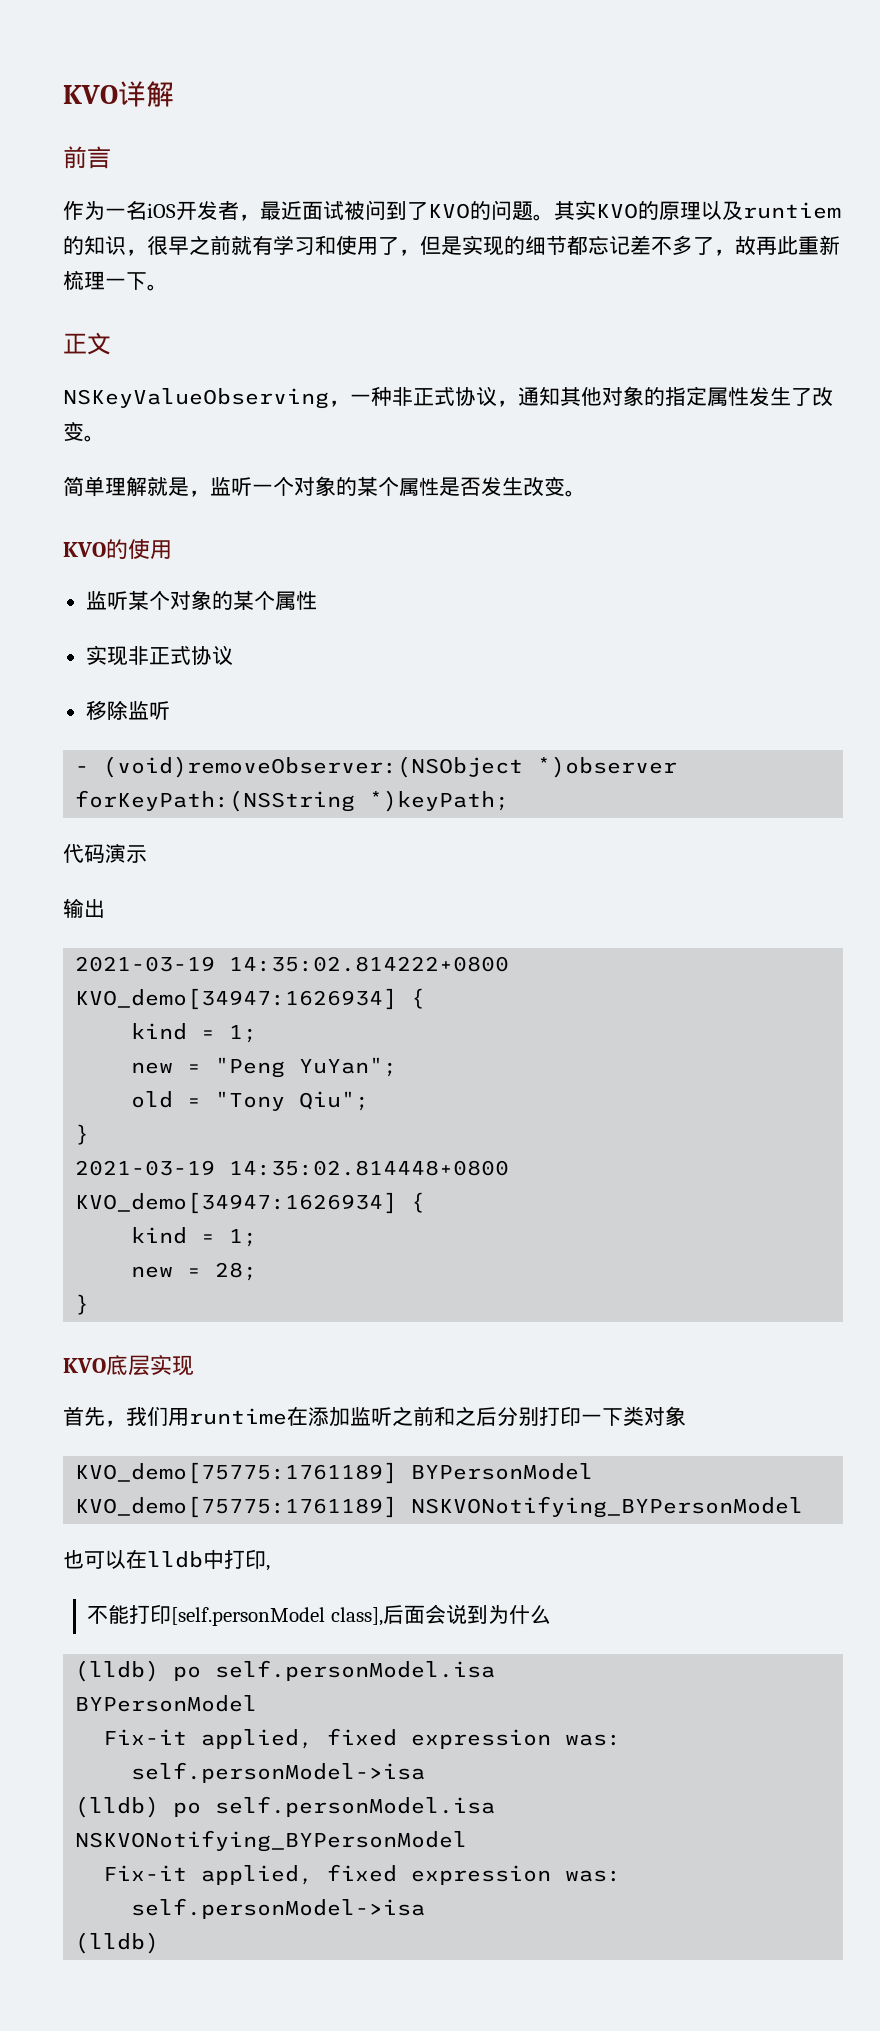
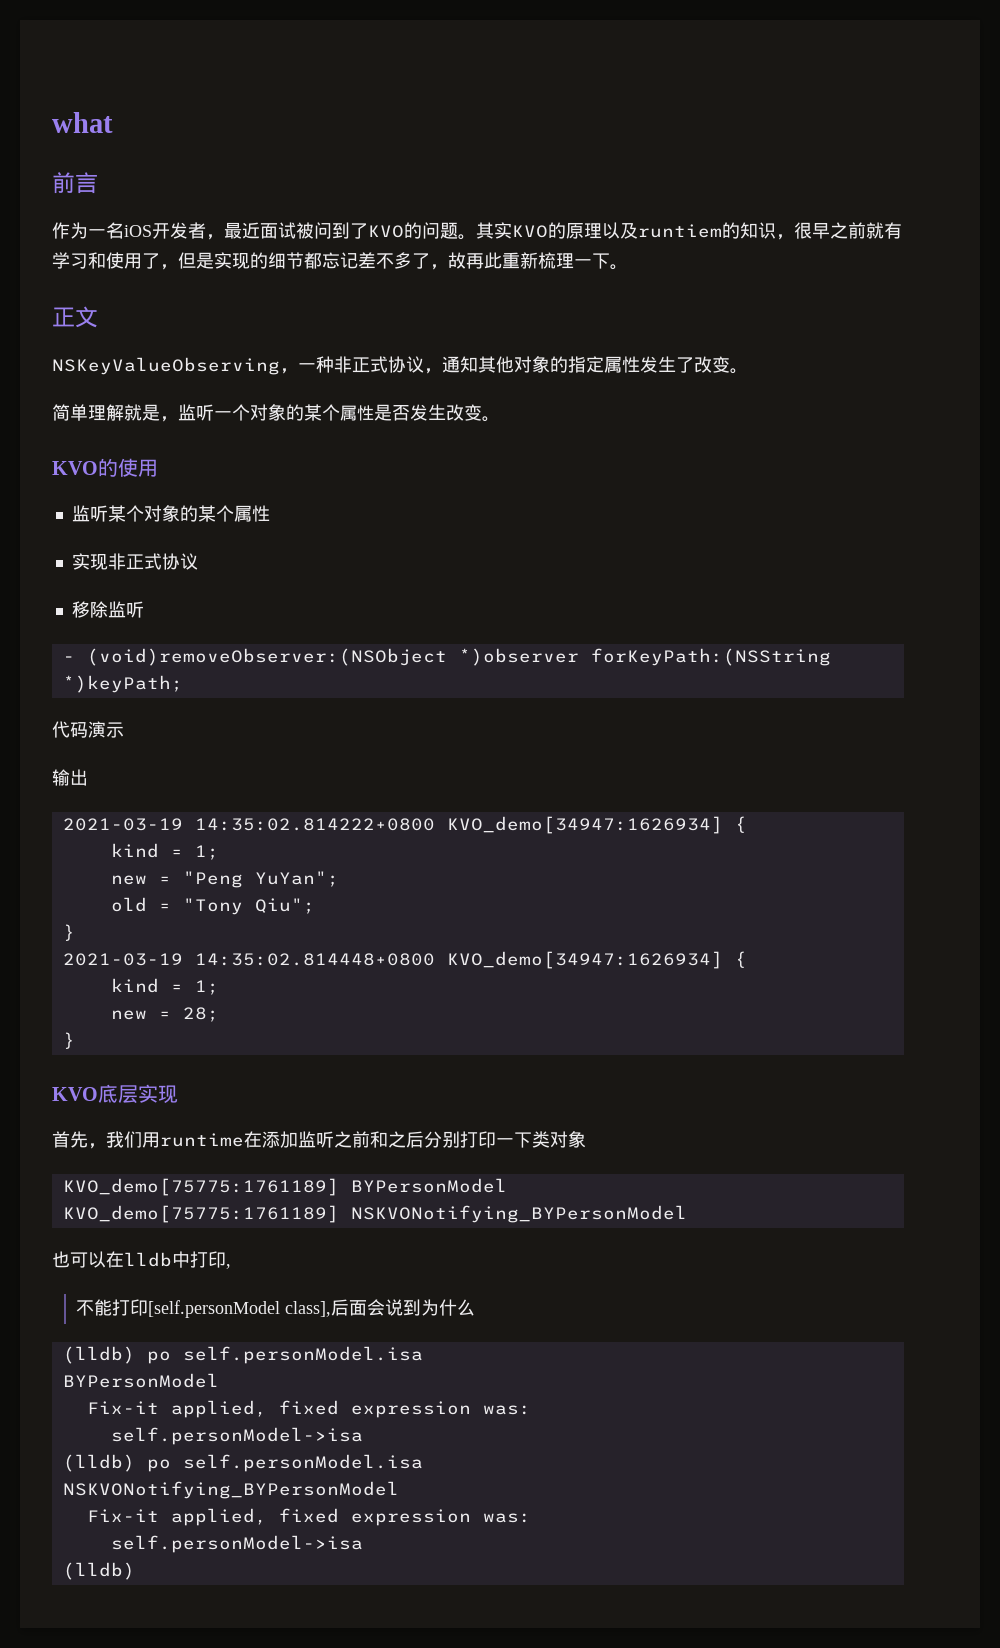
- KVO详解
+ what

